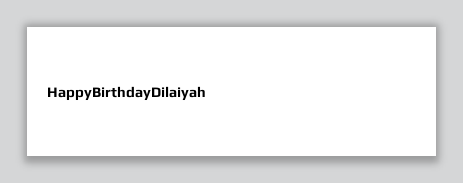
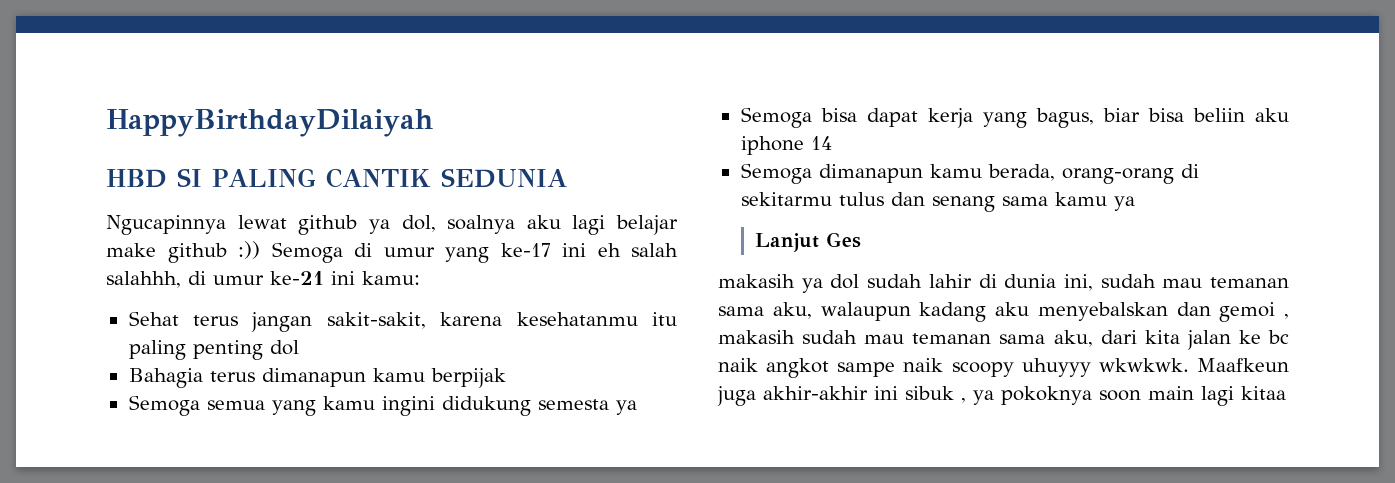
+ HBD SI PALING CANTIK SEDUNIA
+ Ngucapinnya lewat github ya dol, soalnya aku lagi belajar make github :)) Semoga di umur yang ke-17 ini eh salah salahhh, di umur ke-21 ini kamu:
+ Sehat terus jangan sakit-sakit, karena kesehatanmu itu paling penting dol
+ Bahagia terus dimanapun kamu berpijak
+ Semoga semua yang kamu ingini didukung semesta ya
+ Semoga bisa dapat kerja yang bagus, biar bisa beliin aku iphone 14
+ Semoga dimanapun kamu berada, orang-orang di sekitarmu tulus dan senang sama kamu ya
+ Lanjut Ges
+ makasih ya dol sudah lahir di dunia ini, sudah mau temanan sama aku, walaupun kadang aku menyebalskan dan gemoi , makasih sudah mau temanan sama aku, dari kita jalan ke bc naik angkot sampe naik scoopy uhuyyy wkwkwk. Maafkeun juga akhir-akhir ini sibuk , ya pokoknya soon main lagi kitaa

